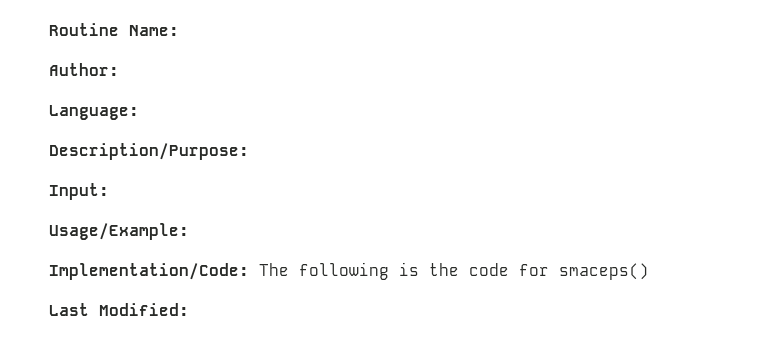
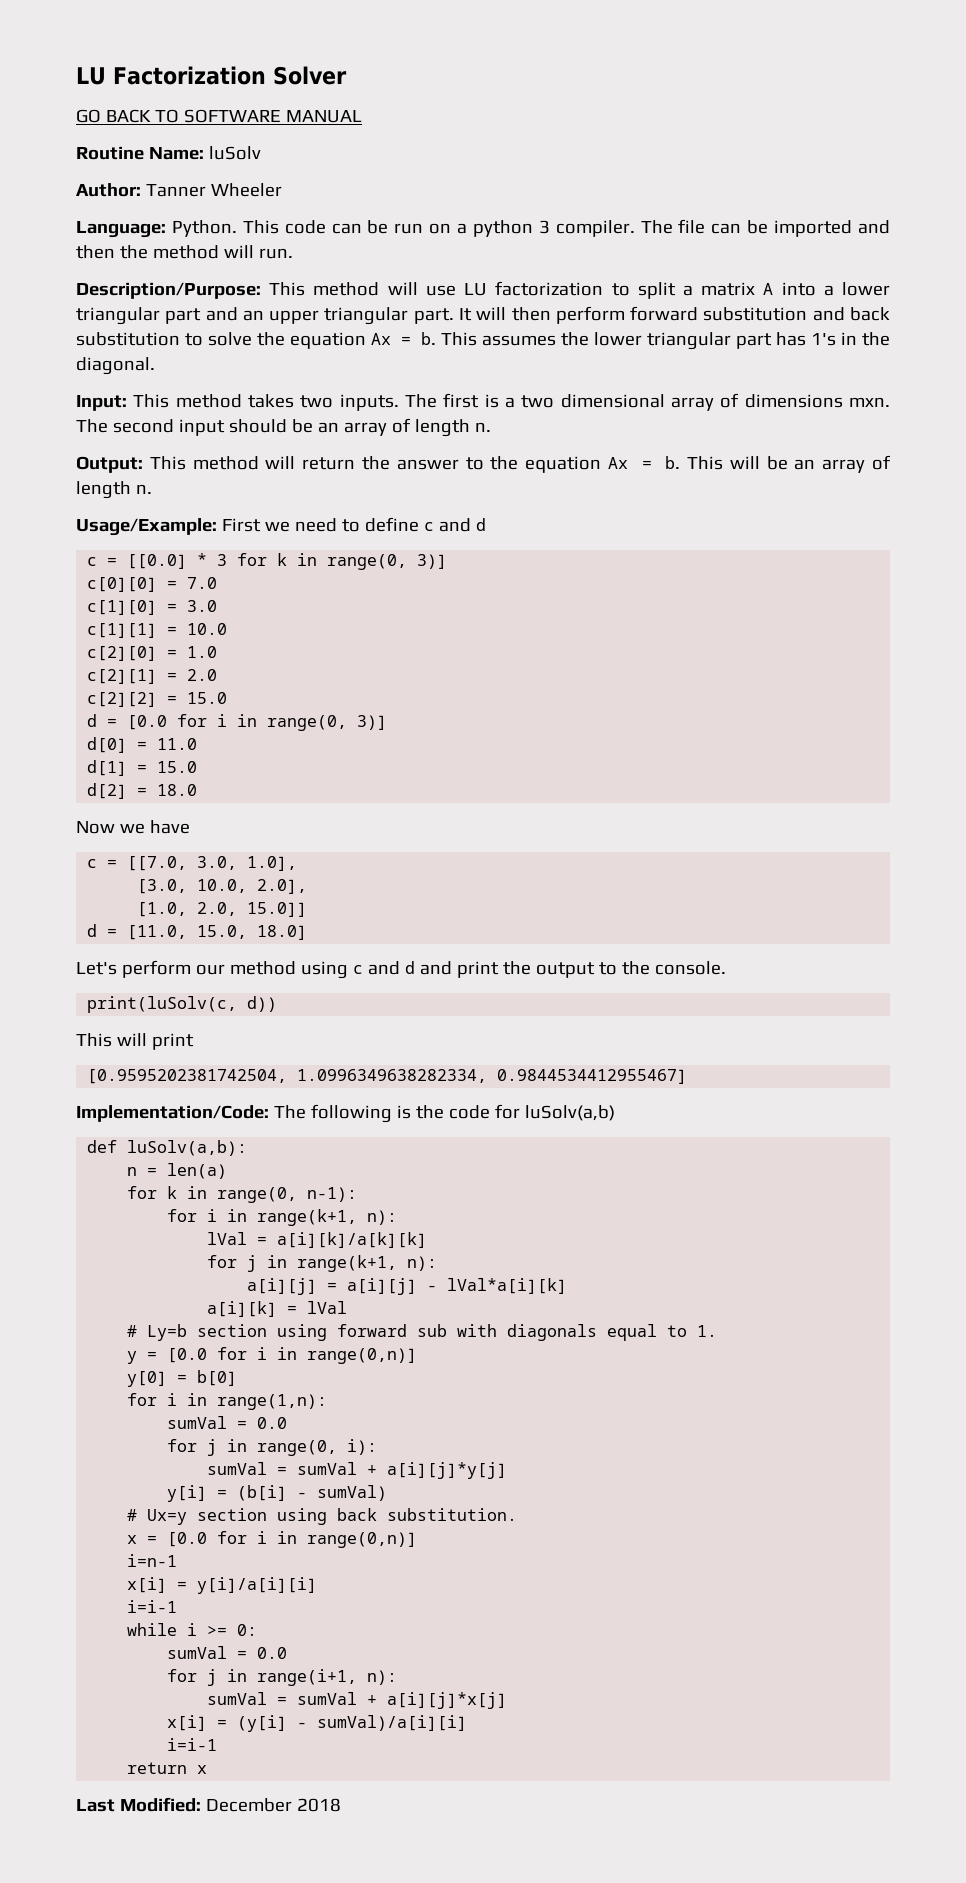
+ LU Factorization Solver
+ GO BACK TO SOFTWARE MANUAL
- Routine Name:
+ Routine Name: luSolv
- Author:
+ Author: Tanner Wheeler
- Language:
- Description/Purpose:
- Input:
- Usage/Example:
+ Language: Python. This code can be run on a python 3 compiler. The file can be imported and then the method will run.
+ Description/Purpose: This method will use LU factorization to split a matrix A into a lower triangular part and an upper triangular part. It will then perform forward substitution and back substitution to solve the equation Ax = b. This assumes the lower triangular part has 1's in the diagonal.
+ Input: This method takes two inputs. The first is a two dimensional array of dimensions mxn. The second input should be an array of length n.
+ Output: This method will return the answer to the equation Ax = b. This will be an array of length n.
+ Usage/Example: First we need to define c and d
+ c = [[0.0] * 3 for k in range(0, 3)]
+ c[0][0] = 7.0
+ c[1][0] = 3.0
+ c[1][1] = 10.0
+ c[2][0] = 1.0
+ c[2][1] = 2.0
+ c[2][2] = 15.0
+ d = [0.0 for i in range(0, 3)]
+ d[0] = 11.0
+ d[1] = 15.0
+ d[2] = 18.0
+ Now we have
+ c = [[7.0, 3.0, 1.0],
+ [3.0, 10.0, 2.0],
+ [1.0, 2.0, 15.0]]
+ d = [11.0, 15.0, 18.0]
+ Let's perform our method using c and d and print the output to the console.
+ print(luSolv(c, d))
+ This will print
+ [0.9595202381742504, 1.0996349638282334, 0.9844534412955467]
- Implementation/Code: The following is the code for smaceps()
+ Implementation/Code: The following is the code for luSolv(a,b)
+ def luSolv(a,b):
+ n = len(a)
+ for k in range(0, n-1):
+ for i in range(k+1, n):
+ lVal = a[i][k]/a[k][k]
+ for j in range(k+1, n):
+ a[i][j] = a[i][j] - lVal*a[i][k]
+ a[i][k] = lVal
+ # Ly=b section using forward sub with diagonals equal to 1.
+ y = [0.0 for i in range(0,n)]
+ y[0] = b[0]
+ for i in range(1,n):
+ sumVal = 0.0
+ for j in range(0, i):
+ sumVal = sumVal + a[i][j]*y[j]
+ y[i] = (b[i] - sumVal)
+ # Ux=y section using back substitution.
+ x = [0.0 for i in range(0,n)]
+ i=n-1
+ x[i] = y[i]/a[i][i]
+ i=i-1
+ while i >= 0:
+ sumVal = 0.0
+ for j in range(i+1, n):
+ sumVal = sumVal + a[i][j]*x[j]
+ x[i] = (y[i] - sumVal)/a[i][i]
+ i=i-1
+ return x
- Last Modified:
+ Last Modified: December 2018

